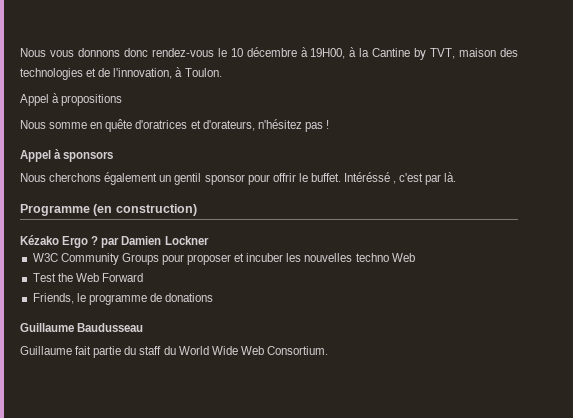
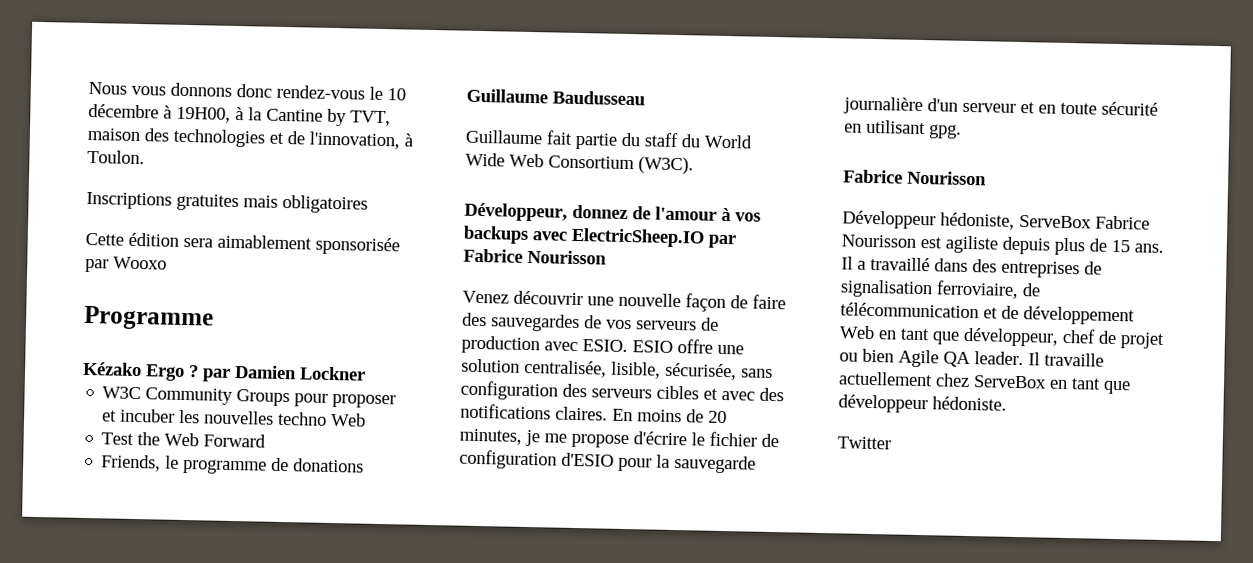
- Appel à propositions
- Nous somme en quête d'oratrices et d'orateurs, n'hésitez pas !
- Appel à sponsors
- Nous cherchons également un gentil sponsor pour offrir le buffet. Intéréssé , c'est par là.
+ Inscriptions gratuites mais obligatoires
+ Cette édition sera aimablement sponsorisée par Wooxo
- Programme (en construction)
+ Programme
- Guillaume fait partie du staff du World Wide Web Consortium.
+ Guillaume fait partie du staff du World Wide Web Consortium (W3C).
+ Développeur, donnez de l'amour à vos backups avec ElectricSheep.IO par Fabrice Nourisson
+ Venez découvrir une nouvelle façon de faire des sauvegardes de vos serveurs de production avec ESIO. ESIO offre une solution centralisée, lisible, sécurisée, sans configuration des serveurs cibles et avec des notifications claires. En moins de 20 minutes, je me propose d'écrire le fichier de configuration d'ESIO pour la sauvegarde journalière d'un serveur et en toute sécurité en utilisant gpg.
+ Fabrice Nourisson
+ Développeur hédoniste, ServeBox Fabrice Nourisson est agiliste depuis plus de 15 ans. Il a travaillé dans des entreprises de signalisation ferroviaire, de télécommunication et de développement Web en tant que développeur, chef de projet ou bien Agile QA leader. Il travaille actuellement chez ServeBox en tant que développeur hédoniste.
+ Twitter

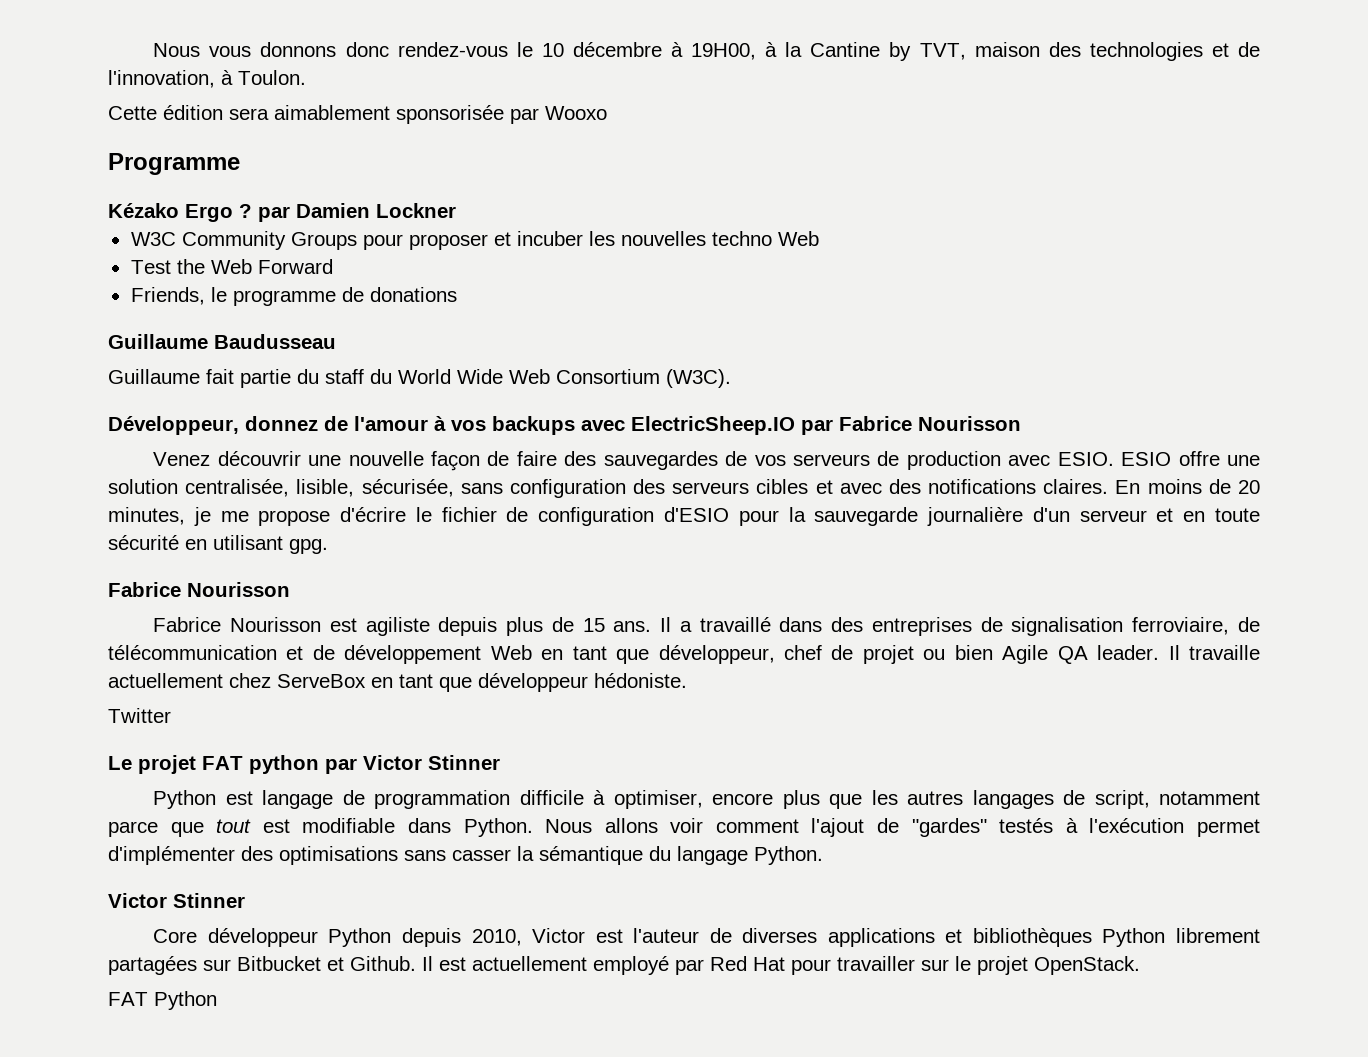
- Inscriptions gratuites mais obligatoires
- Développeur hédoniste, ServeBox Fabrice Nourisson est agiliste depuis plus de 15 ans.
+ Fabrice Nourisson est agiliste depuis plus de 15 ans.
+ Le projet FAT python par Victor Stinner
+ Python est langage de programmation difficile à optimiser, encore plus que les autres langages de script, notamment parce que tout est modifiable dans Python. Nous allons voir comment l'ajout de "gardes" testés à l'exécution permet d'implémenter des optimisations sans casser la sémantique du langage Python.
+ Victor Stinner
+ Core développeur Python depuis 2010, Victor est l'auteur de diverses applications et bibliothèques Python librement partagées sur Bitbucket et Github. Il est actuellement employé par Red Hat pour travailler sur le projet OpenStack.
+ FAT Python

